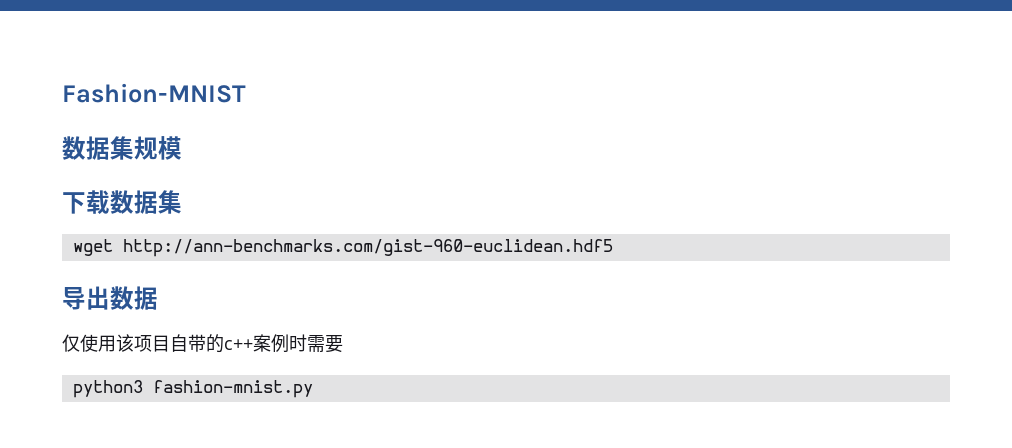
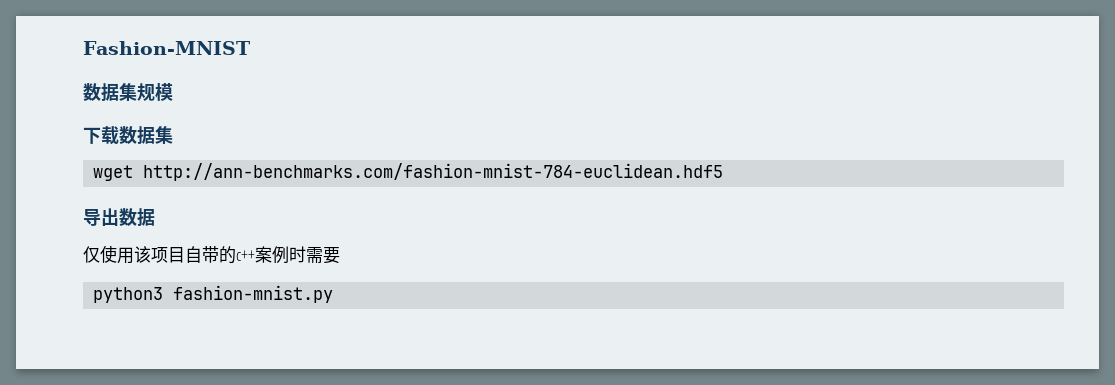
- wget http://ann-benchmarks.com/gist-960-euclidean.hdf5
+ wget http://ann-benchmarks.com/fashion-mnist-784-euclidean.hdf5

